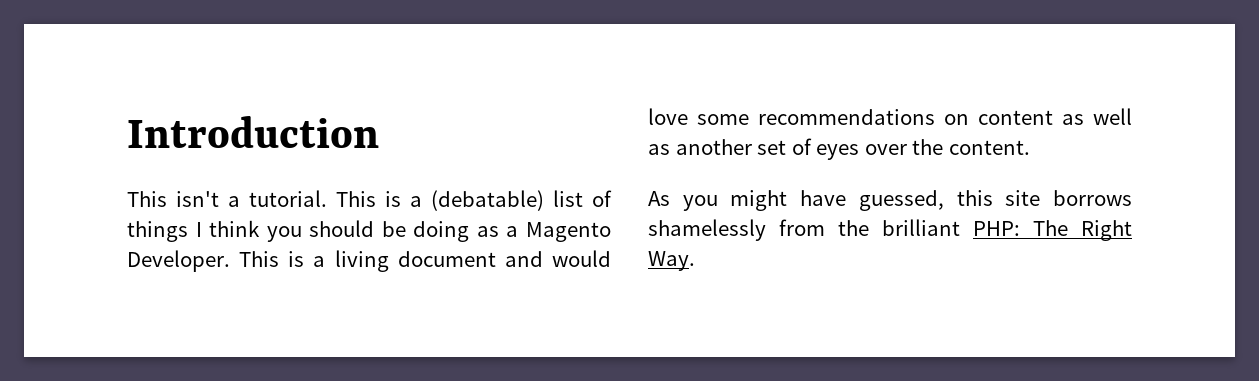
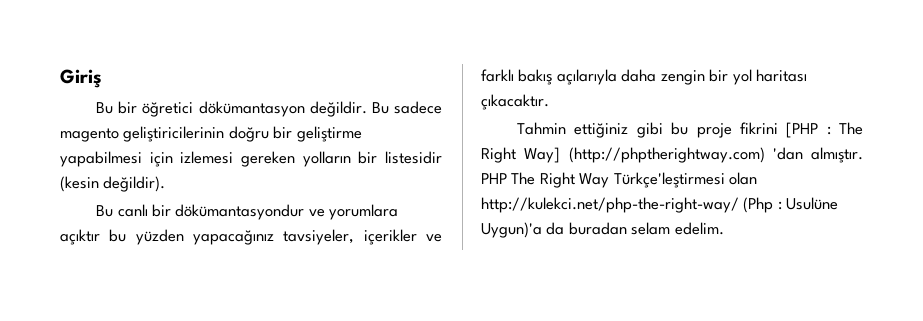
- Introduction
- This isn't a tutorial. This is a (debatable) list of things I think you should be doing as a Magento Developer. This is a living document and would love some recommendations on content as well as another set of eyes over the content.
- As you might have guessed, this site borrows shamelessly from the brilliant PHP: The Right Way.
+ Giriş
+ Bu bir öğretici dökümantasyon değildir. Bu sadece magento geliştiricilerinin doğru bir geliştirme yapabilmesi için izlemesi gereken yolların bir listesidir (kesin değildir).
+ Bu canlı bir dökümantasyondur ve yorumlara açıktır bu yüzden yapacağınız tavsiyeler, içerikler ve farklı bakış açılarıyla daha zengin bir yol haritası çıkacaktır.
+ Tahmin ettiğiniz gibi bu proje fikrini [PHP : The Right Way] (http://phptherightway.com) 'dan almıştır. PHP The Right Way Türkçe'leştirmesi olan http://kulekci.net/php-the-right-way/ (Php : Usulüne Uygun)'a da buradan selam edelim.

